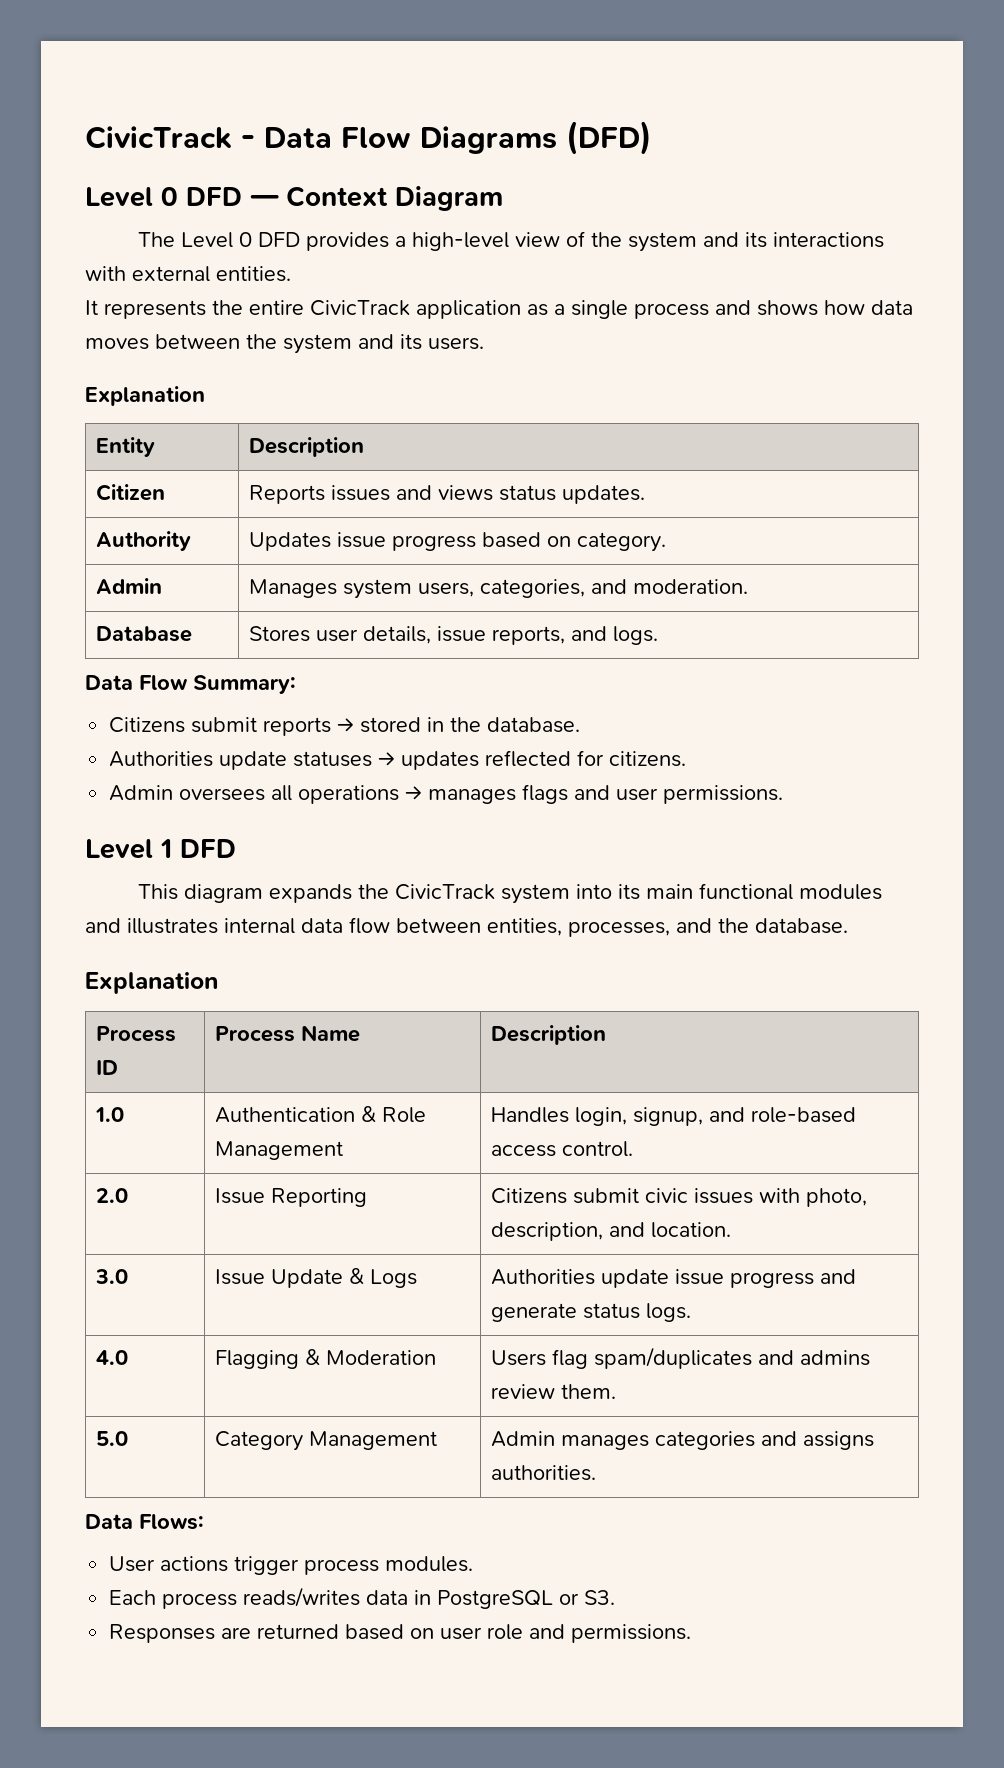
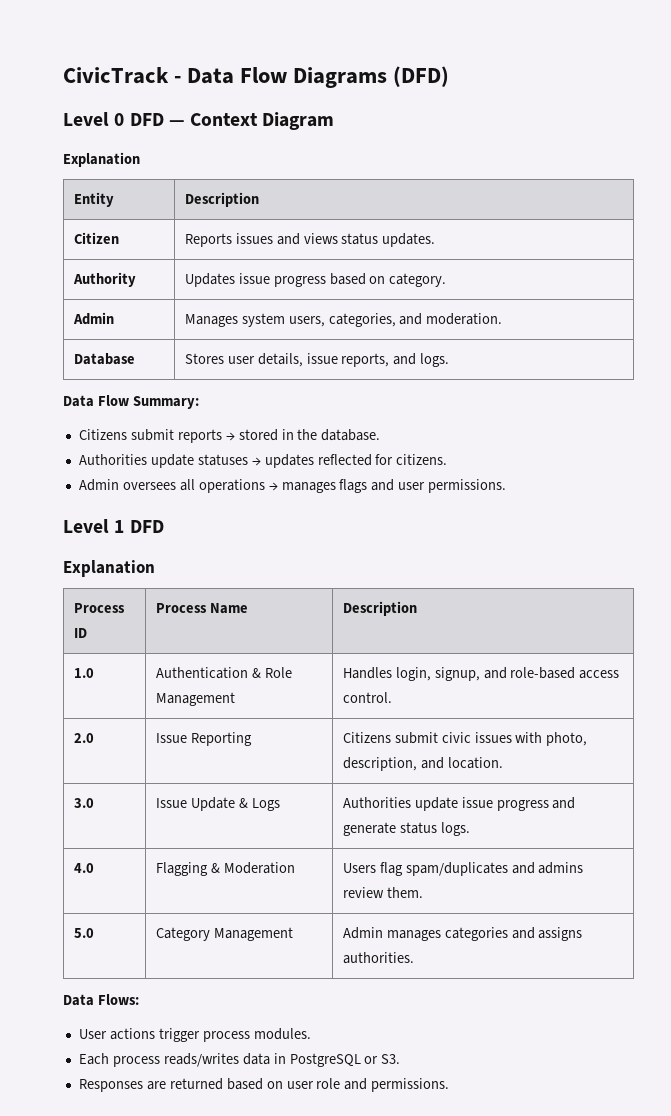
- The Level 0 DFD provides a high-level view of the system and its interactions with external entities.
- It represents the entire CivicTrack application as a single process and shows how data moves between the system and its users.
- This diagram expands the CivicTrack system into its main functional modules and illustrates internal data flow between entities, processes, and the database.

